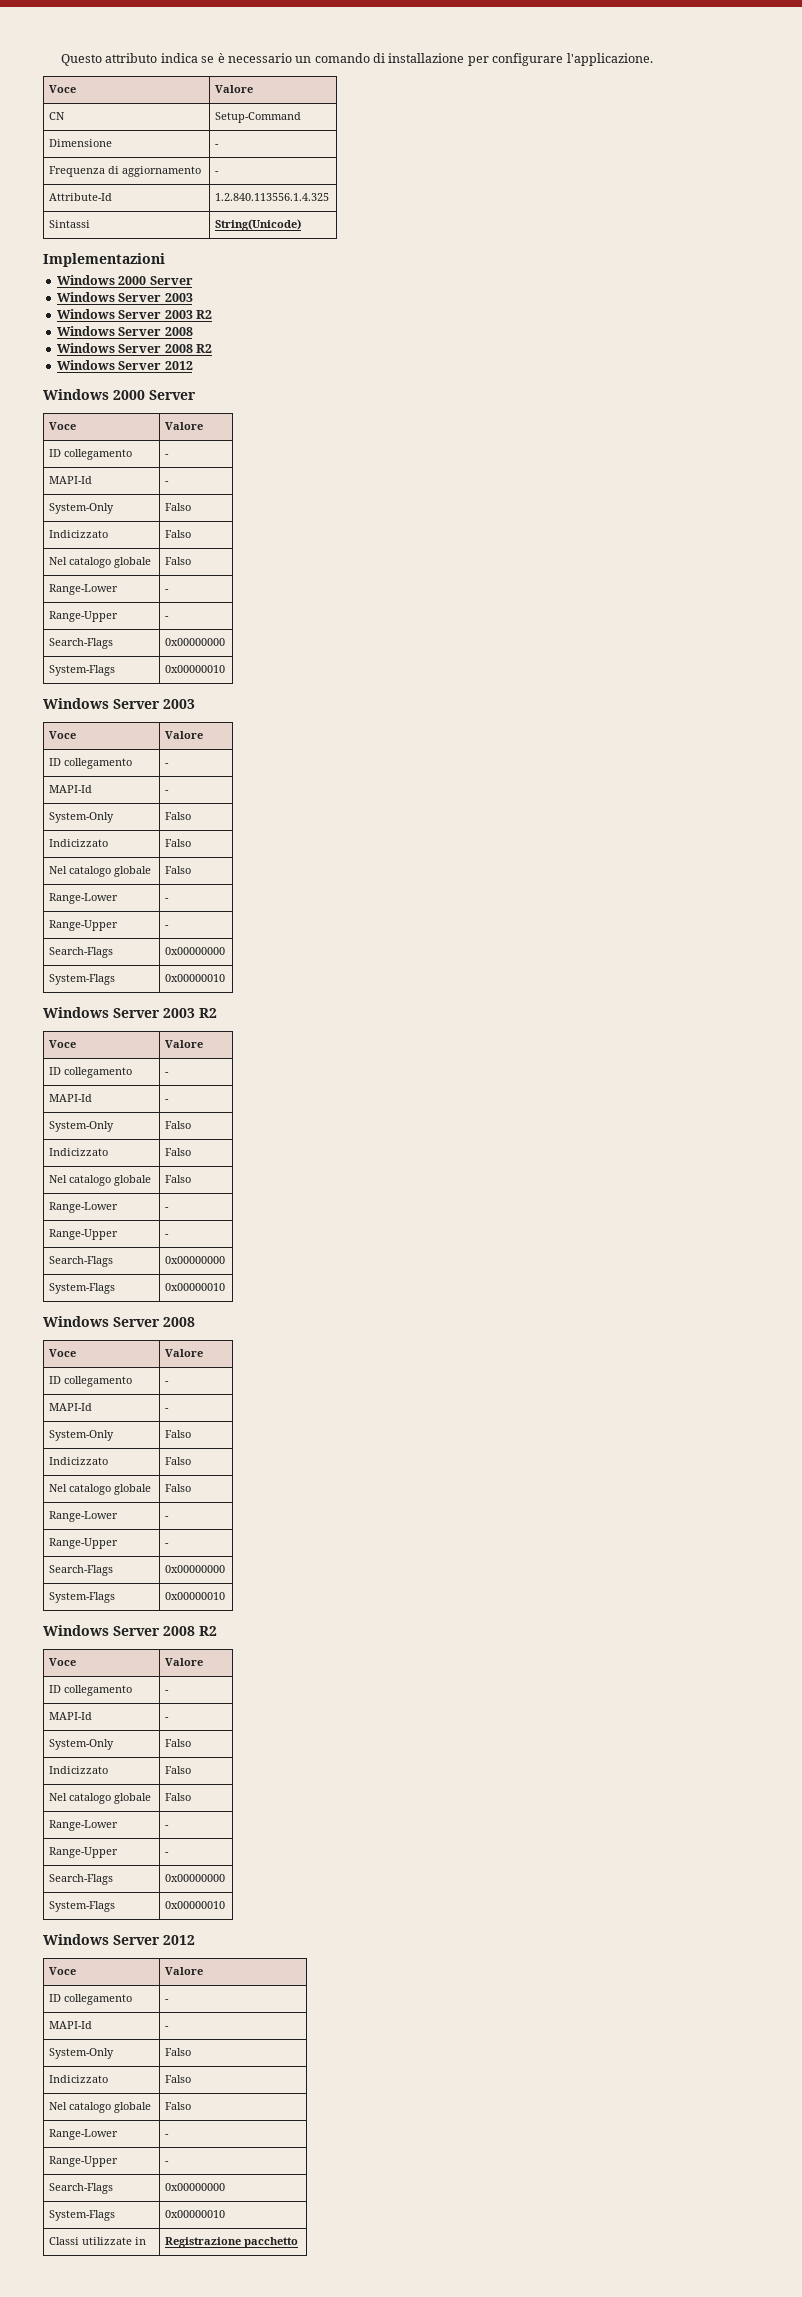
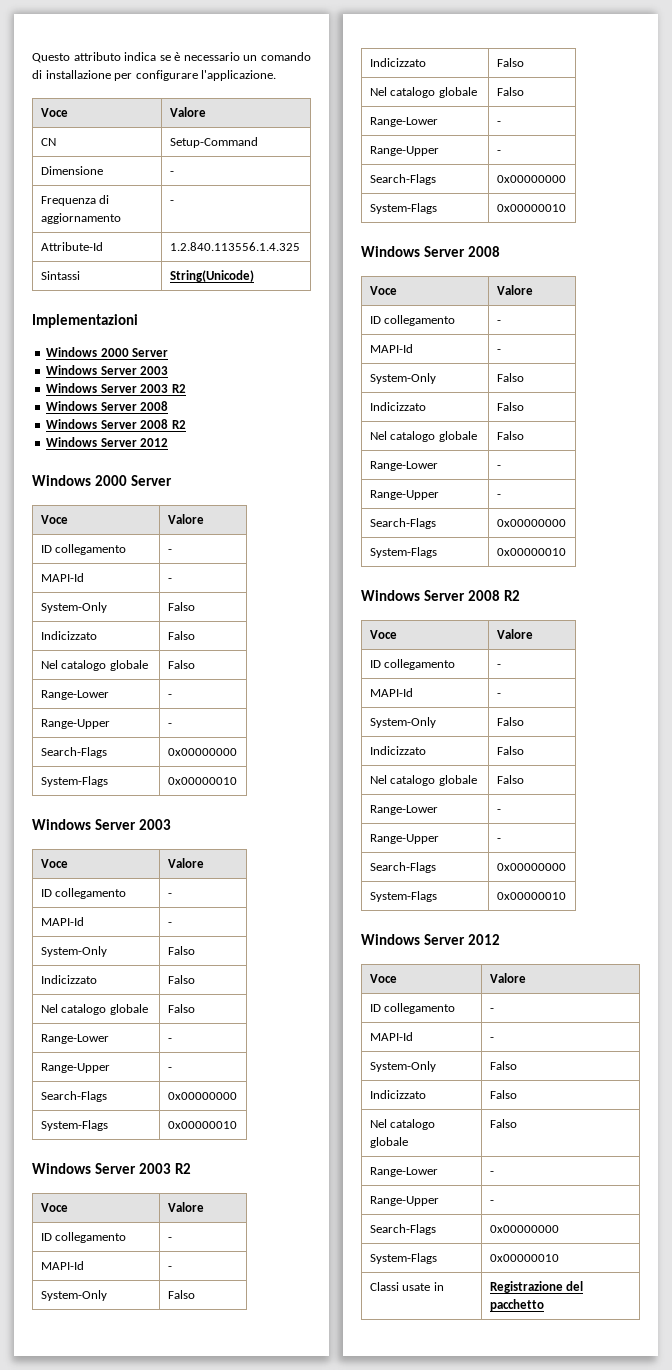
- Classi utilizzate in | Registrazione pacchetto
+ Classi usate in | Registrazione del pacchetto

